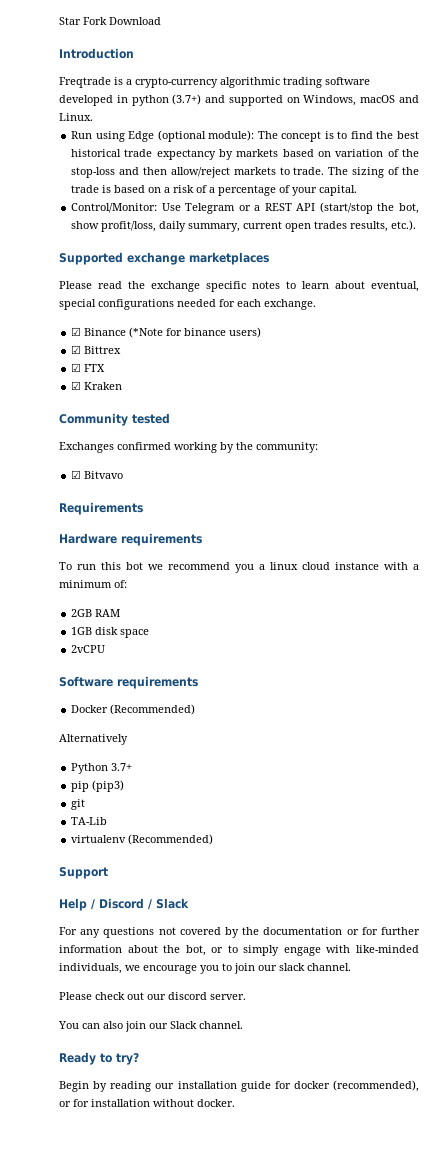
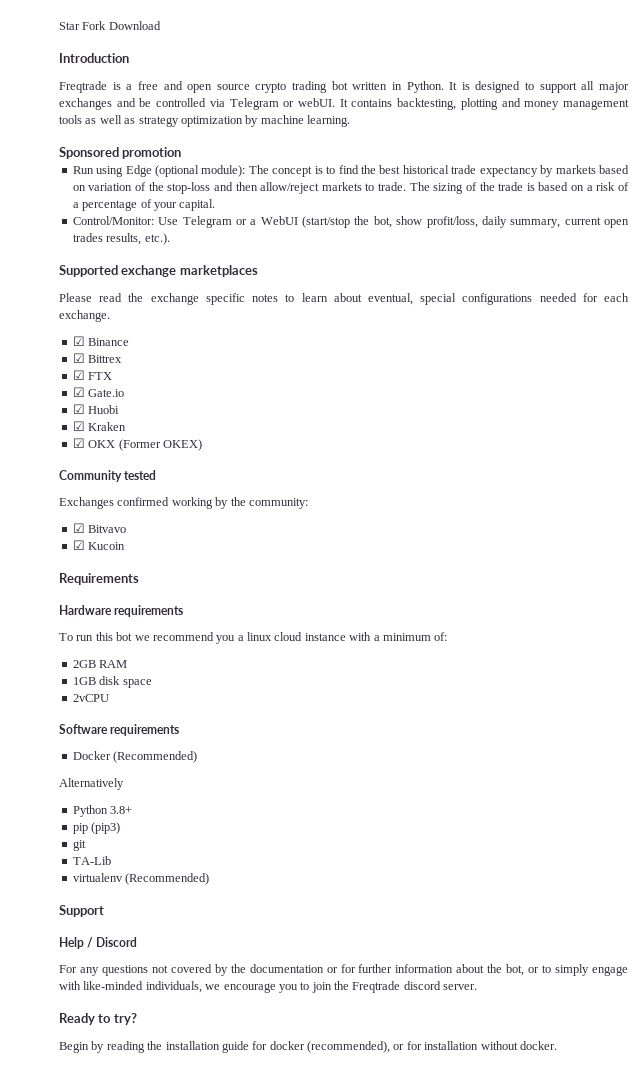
- Freqtrade is a crypto-currency algorithmic trading software developed in python (3.7+) and supported on Windows, macOS and Linux.
+ Freqtrade is a free and open source crypto trading bot written in Python. It is designed to support all major exchanges and be controlled via Telegram or webUI. It contains backtesting, plotting and money management tools as well as strategy optimization by machine learning.
+ Sponsored promotion
- Control/Monitor: Use Telegram or a REST API (start/stop the bot, show profit/loss, daily summary, current open trades results, etc.).
+ Control/Monitor: Use Telegram or a WebUI (start/stop the bot, show profit/loss, daily summary, current open trades results, etc.).
- ☑ Binance (*Note for binance users)
+ ☑ Binance
+ ☑ Gate.io
+ ☑ Huobi
  ☑ Kraken
+ ☑ OKX (Former OKEX)
+ ☑ Kucoin
- Python 3.7+
+ Python 3.8+
- Help / Discord / Slack
+ Help / Discord
- For any questions not covered by the documentation or for further information about the bot, or to simply engage with like-minded individuals, we encourage you to join our slack channel.
- Please check out our discord server.
- You can also join our Slack channel.
+ For any questions not covered by the documentation or for further information about the bot, or to simply engage with like-minded individuals, we encourage you to join the Freqtrade discord server.
- Begin by reading our installation guide for docker (recommended), or for installation without docker.
+ Begin by reading the installation guide for docker (recommended), or for installation without docker.

